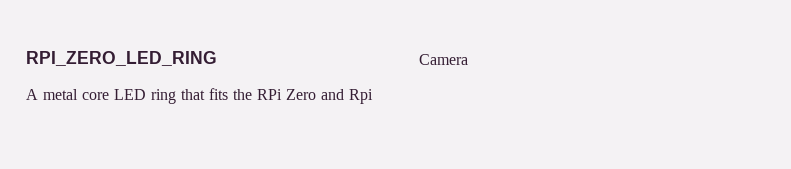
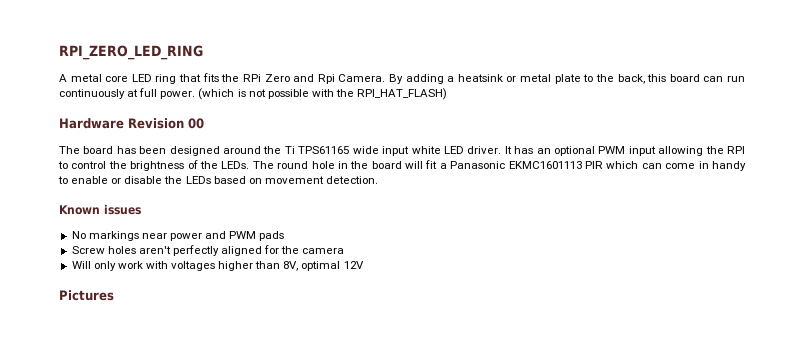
- A metal core LED ring that fits the RPi Zero and Rpi Camera
+ A metal core LED ring that fits the RPi Zero and Rpi Camera. By adding a heatsink or metal plate to the back, this board can run continuously at full power. (which is not possible with the RPI_HAT_FLASH)
+ Hardware Revision 00
+ The board has been designed around the Ti TPS61165 wide input white LED driver. It has an optional PWM input allowing the RPI to control the brightness of the LEDs. The round hole in the board will fit a Panasonic EKMC1601113 PIR which can come in handy to enable or disable the LEDs based on movement detection.
+ Known issues
+ No markings near power and PWM pads
+ Screw holes aren't perfectly aligned for the camera
+ Will only work with voltages higher than 8V, optimal 12V
+ Pictures

